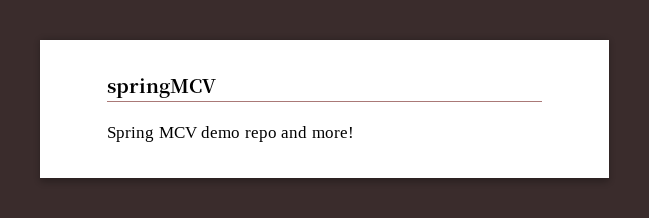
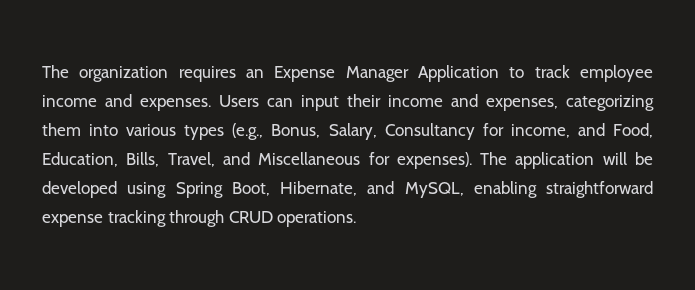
- springMCV
- Spring MCV demo repo and more!
+ The organization requires an Expense Manager Application to track employee income and expenses. Users can input their income and expenses, categorizing them into various types (e.g., Bonus, Salary, Consultancy for income, and Food, Education, Bills, Travel, and Miscellaneous for expenses). The application will be developed using Spring Boot, Hibernate, and MySQL, enabling straightforward expense tracking through CRUD operations.

